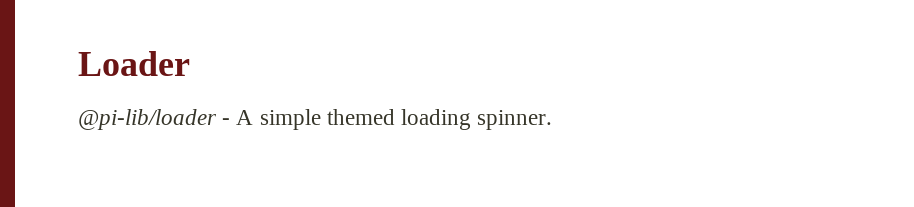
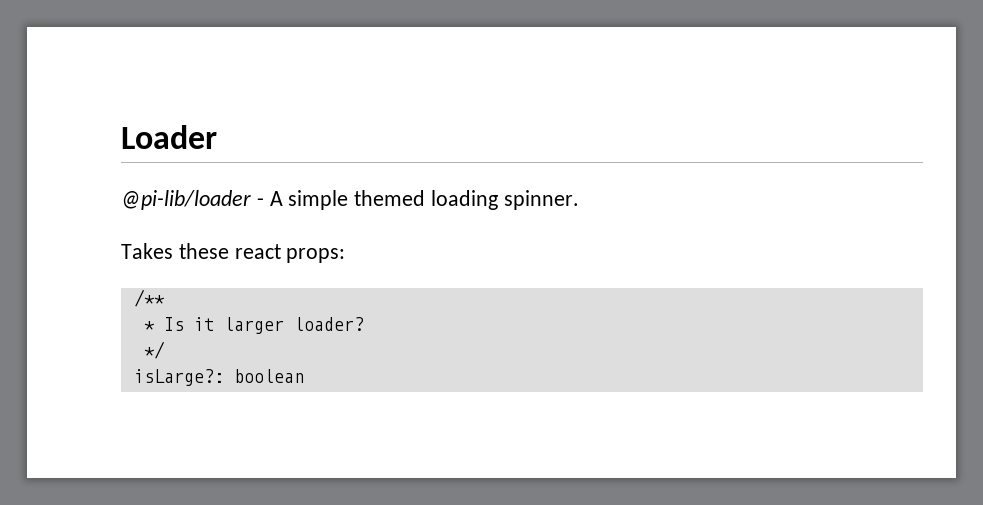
+ Takes these react props:
+ /**
+ * Is it larger loader?
+ */
+ isLarge?: boolean

